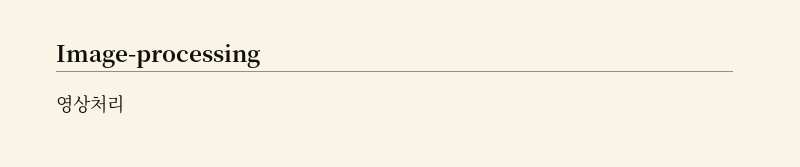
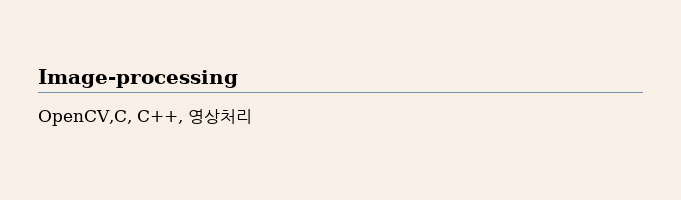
- 영상처리
+ OpenCV,C, C++, 영상처리

